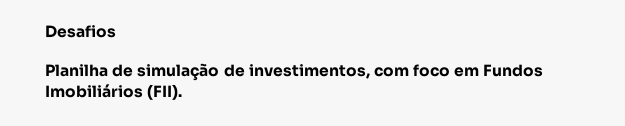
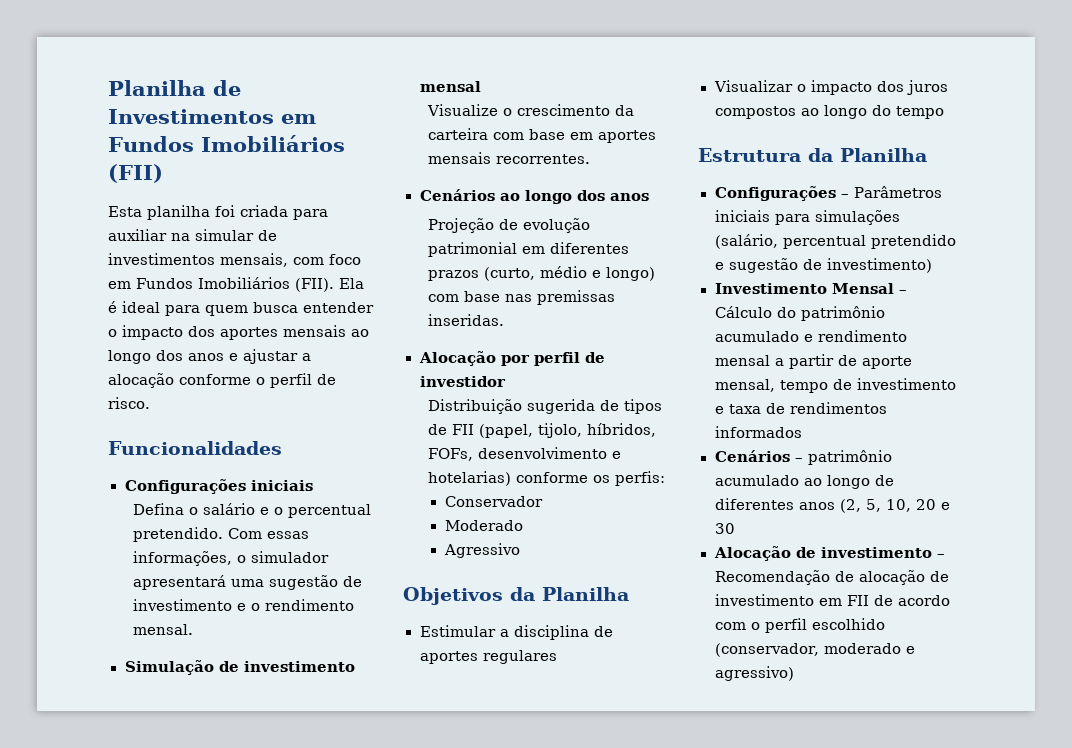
- Desafios
- Planilha de simulação de investimentos, com foco em Fundos Imobiliários (FII).
+ Planilha de Investimentos em Fundos Imobiliários (FII)
+ Esta planilha foi criada para auxiliar na simular de investimentos mensais, com foco em Fundos Imobiliários (FII).
+ Ela é ideal para quem busca entender o impacto dos aportes mensais ao longo dos anos e ajustar a alocação conforme o perfil de risco.
+ Funcionalidades
+ Configurações iniciais
+ Defina o salário e o percentual pretendido. Com essas informações, o simulador apresentará uma sugestão de investimento e o rendimento mensal.
+ Simulação de investimento mensal
+ Visualize o crescimento da carteira com base em aportes mensais recorrentes.
+ Cenários ao longo dos anos
+ Projeção de evolução patrimonial em diferentes prazos (curto, médio e longo) com base nas premissas inseridas.
+ Alocação por perfil de investidor
+ Distribuição sugerida de tipos de FII (papel, tijolo, híbridos, FOFs, desenvolvimento e hotelarias) conforme os perfis:
+ Conservador
+ Moderado
+ Agressivo
+ Objetivos da Planilha
+ Estimular a disciplina de aportes regulares
+ Visualizar o impacto dos juros compostos ao longo do tempo
+ Estrutura da Planilha
+ Configurações – Parâmetros iniciais para simulações (salário, percentual pretendido e sugestão de investimento)
+ Investimento Mensal – Cálculo do patrimônio acumulado e rendimento mensal a partir de aporte mensal, tempo de investimento e taxa de rendimentos informados
+ Cenários – patrimônio acumulado ao longo de diferentes anos (2, 5, 10, 20 e 30
+ Alocação de investimento – Recomendação de alocação de investimento em FII de acordo com o perfil escolhido (conservador, moderado e agressivo)

